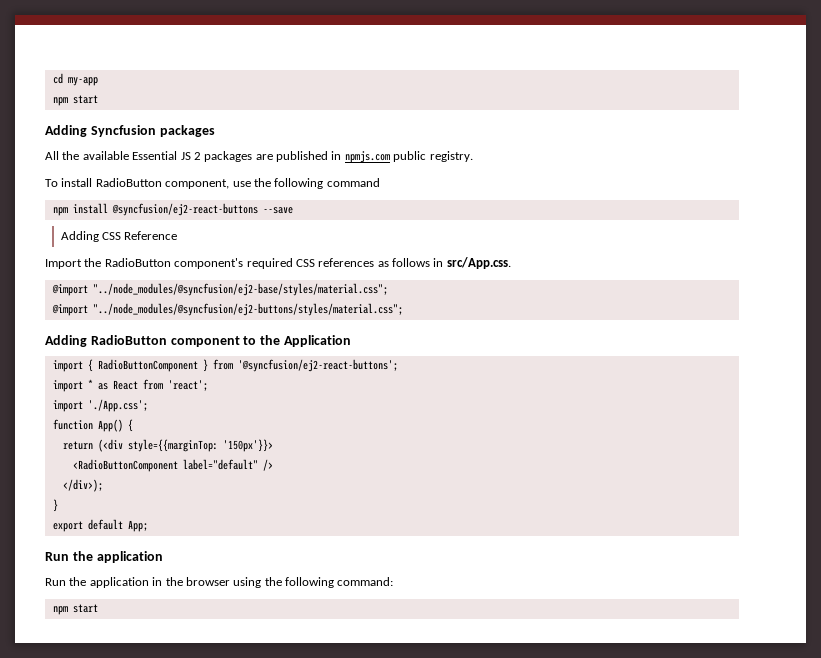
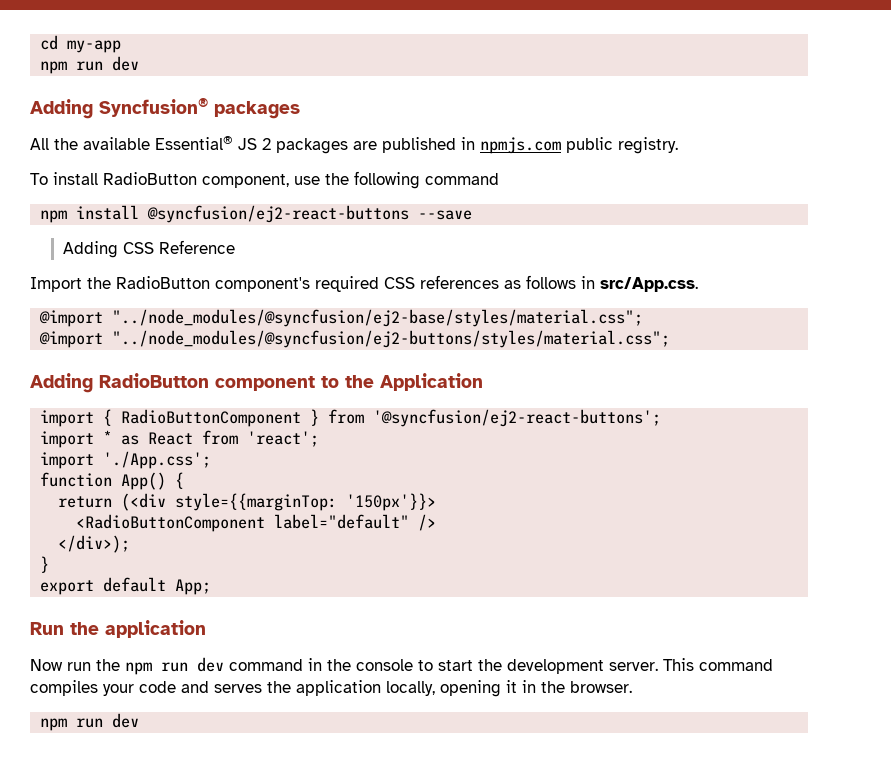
  cd my-app
- npm start
- Adding Syncfusion packages
+ npm run dev
+ Adding Syncfusion® packages
- All the available Essential JS 2 packages are published in npmjs.com public registry.
+ All the available Essential® JS 2 packages are published in npmjs.com public registry.
- Run the application in the browser using the following command:
- npm start
+ Now run the npm run dev command in the console to start the development server. This command compiles your code and serves the application locally, opening it in the browser.
+ npm run dev

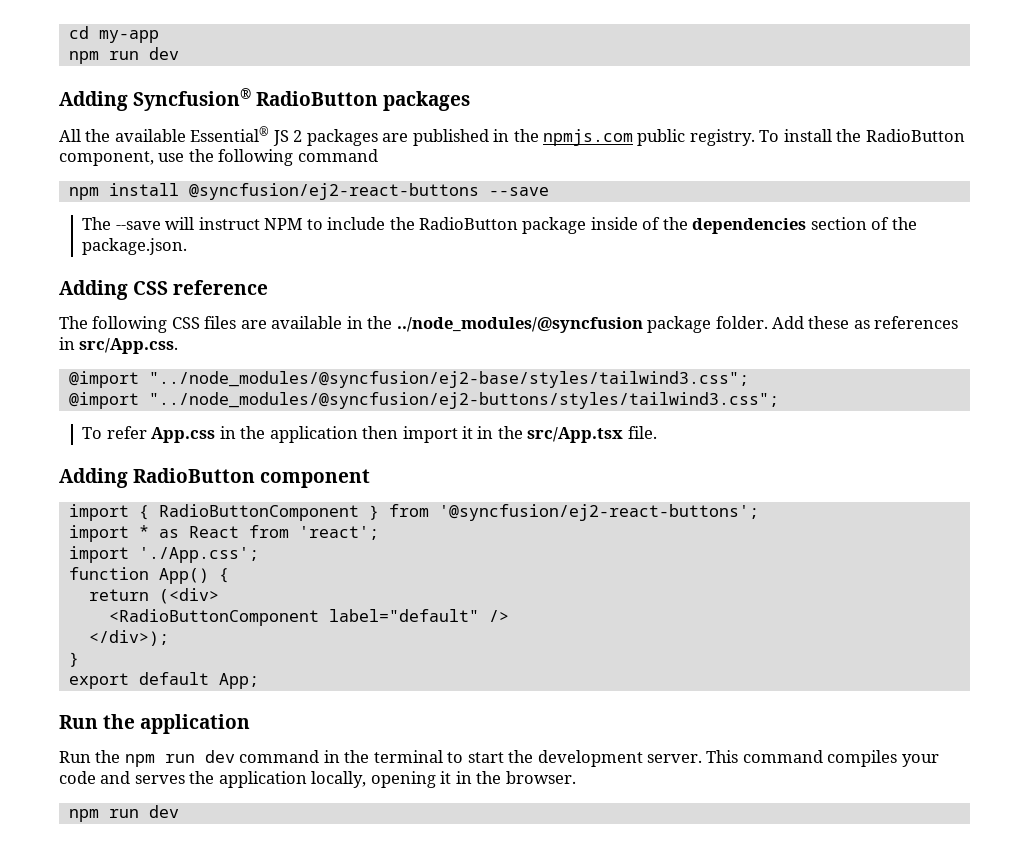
- Adding Syncfusion® packages
+ Adding Syncfusion® RadioButton packages
- All the available Essential® JS 2 packages are published in npmjs.com public registry.
- To install RadioButton component, use the following command
+ All the available Essential® JS 2 packages are published in the npmjs.com public registry. To install the RadioButton component, use the following command
- Adding CSS Reference
- Import the RadioButton component's required CSS references as follows in src/App.css.
+ The --save will instruct NPM to include the RadioButton package inside of the dependencies section of the package.json.
+ Adding CSS reference
+ The following CSS files are available in the ../node_modules/@syncfusion package folder. Add these as references in src/App.css.
- @import "../node_modules/@syncfusion/ej2-base/styles/material.css";
- @import "../node_modules/@syncfusion/ej2-buttons/styles/material.css";
+ @import "../node_modules/@syncfusion/ej2-base/styles/tailwind3.css";
+ @import "../node_modules/@syncfusion/ej2-buttons/styles/tailwind3.css";
+ To refer App.css in the application then import it in the src/App.tsx file.
- Adding RadioButton component to the Application
+ Adding RadioButton component
- return (<div style={{marginTop: '150px'}}>
+ return (<div>
- Now run the npm run dev command in the console to start the development server.
+ Run the npm run dev command in the terminal to start the development server.

